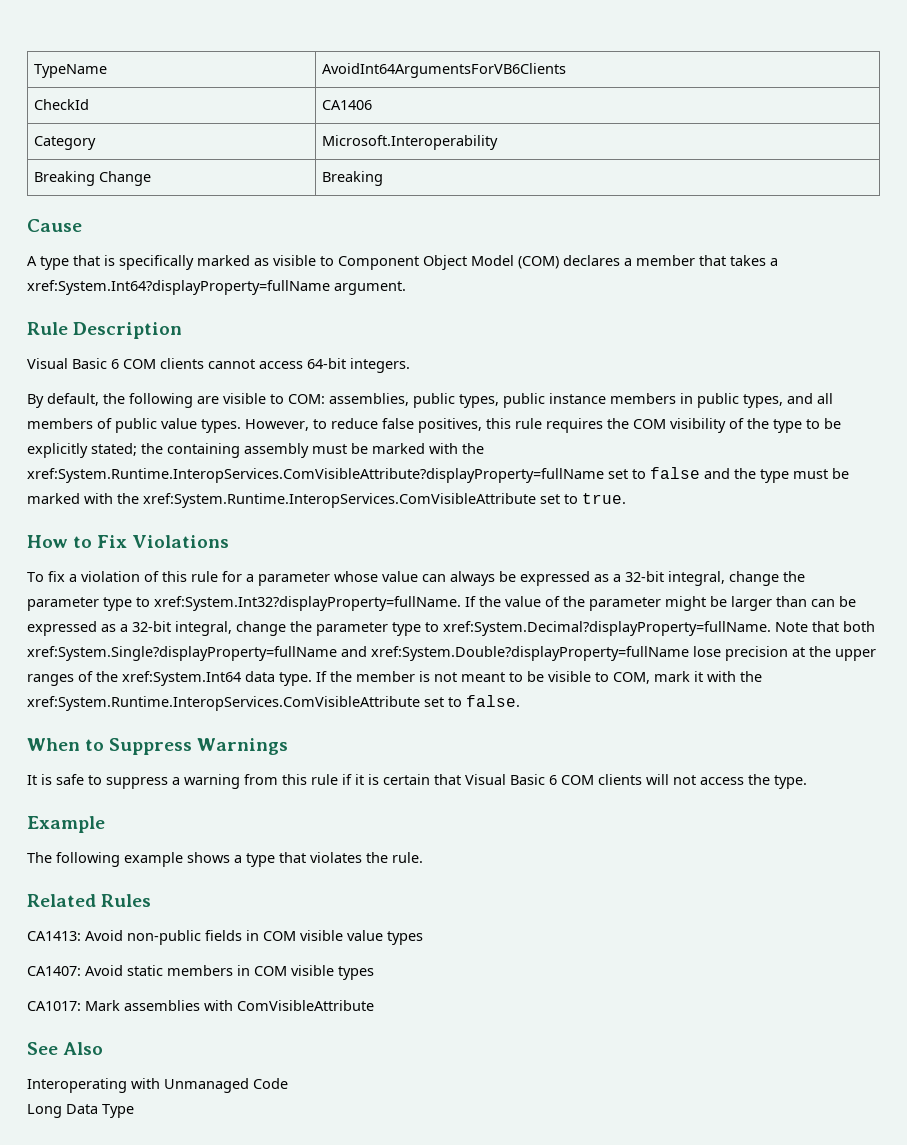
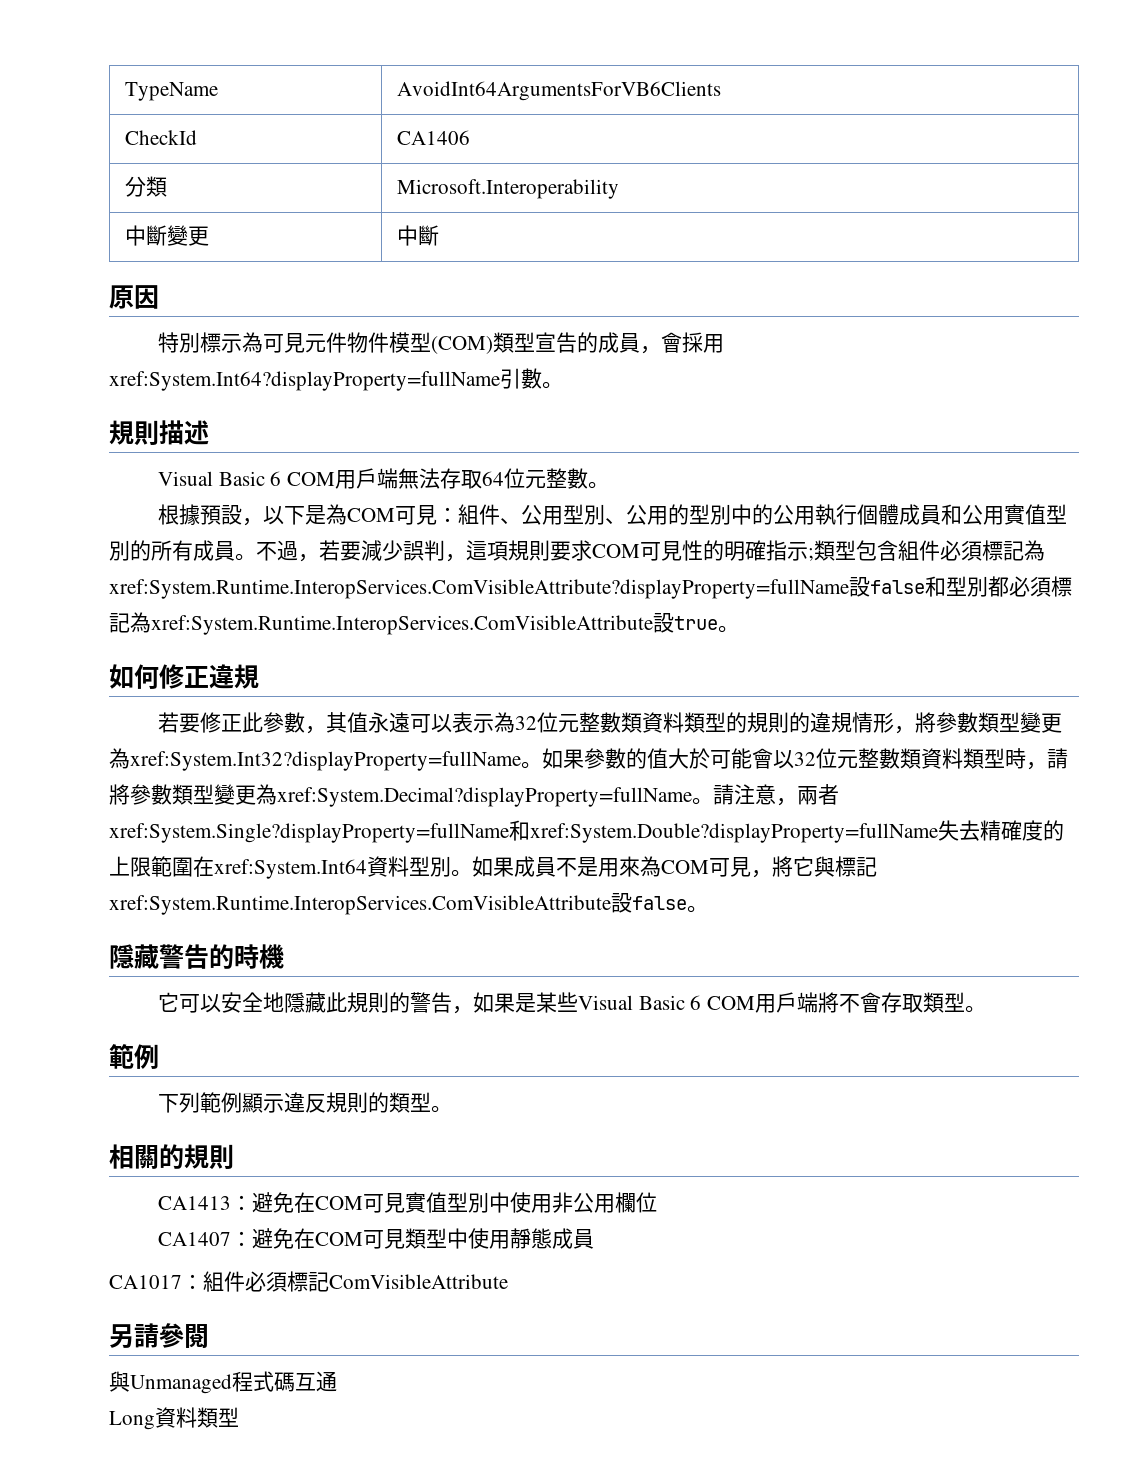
- Category | Microsoft.Interoperability
+ 分類 | Microsoft.Interoperability
- Breaking Change | Breaking
- Cause
- A type that is specifically marked as visible to Component Object Model (COM) declares a member that takes a xref:System.Int64?displayProperty=fullName argument.
- Rule Description
- Visual Basic 6 COM clients cannot access 64-bit integers.
- By default, the following are visible to COM: assemblies, public types, public instance members in public types, and all members of public value types. However, to reduce false positives, this rule requires the COM visibility of the type to be explicitly stated; the containing assembly must be marked with the xref:System.Runtime.InteropServices.ComVisibleAttribute?displayProperty=fullName set to false and the type must be marked with the xref:System.Runtime.InteropServices.ComVisibleAttribute set to true.
- How to Fix Violations
- To fix a violation of this rule for a parameter whose value can always be expressed as a 32-bit integral, change the parameter type to xref:System.Int32?displayProperty=fullName. If the value of the parameter might be larger than can be expressed as a 32-bit integral, change the parameter type to xref:System.Decimal?displayProperty=fullName. Note that both xref:System.Single?displayProperty=fullName and xref:System.Double?displayProperty=fullName lose precision at the upper ranges of the xref:System.Int64 data type. If the member is not meant to be visible to COM, mark it with the xref:System.Runtime.InteropServices.ComVisibleAttribute set to false.
- When to Suppress Warnings
- It is safe to suppress a warning from this rule if it is certain that Visual Basic 6 COM clients will not access the type.
- Example
- The following example shows a type that violates the rule.
- Related Rules
- CA1413: Avoid non-public fields in COM visible value types
- CA1407: Avoid static members in COM visible types
- CA1017: Mark assemblies with ComVisibleAttribute
- See Also
- Interoperating with Unmanaged Code
+ 中斷變更 | 中斷
+ 原因
+ 特別標示為可見元件物件模型(COM)類型宣告的成員，會採用xref:System.Int64?displayProperty=fullName引數。
+ 規則描述
+ Visual Basic 6 COM用戶端無法存取64位元整數。
+ 根據預設，以下是為COM可見：組件、公用型別、公用的型別中的公用執行個體成員和公用實值型別的所有成員。不過，若要減少誤判，這項規則要求COM可見性的明確指示;類型包含組件必須標記為xref:System.Runtime.InteropServices.ComVisibleAttribute?displayProperty=fullName設false和型別都必須標記為xref:System.Runtime.InteropServices.ComVisibleAttribute設true。
+ 如何修正違規
+ 若要修正此參數，其值永遠可以表示為32位元整數類資料類型的規則的違規情形，將參數類型變更為xref:System.Int32?displayProperty=fullName。如果參數的值大於可能會以32位元整數類資料類型時，請將參數類型變更為xref:System.Decimal?displayProperty=fullName。請注意，兩者xref:System.Single?displayProperty=fullName和xref:System.Double?displayProperty=fullName失去精確度的上限範圍在xref:System.Int64資料型別。如果成員不是用來為COM可見，將它與標記xref:System.Runtime.InteropServices.ComVisibleAttribute設false。
+ 隱藏警告的時機
+ 它可以安全地隱藏此規則的警告，如果是某些Visual Basic 6 COM用戶端將不會存取類型。
+ 範例
+ 下列範例顯示違反規則的類型。
+ 相關的規則
+ CA1413：避免在COM可見實值型別中使用非公用欄位
+ CA1407：避免在COM可見類型中使用靜態成員
+ CA1017：組件必須標記ComVisibleAttribute
+ 另請參閱
+ 與Unmanaged程式碼互通
- Long Data Type
+ Long資料類型

